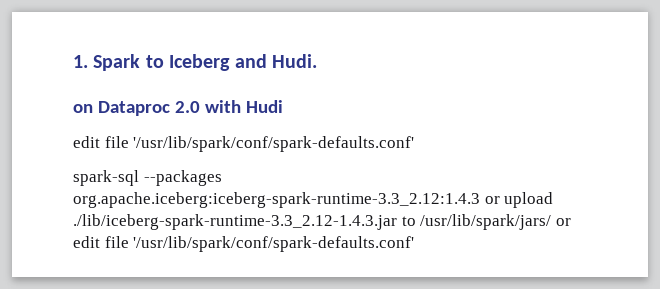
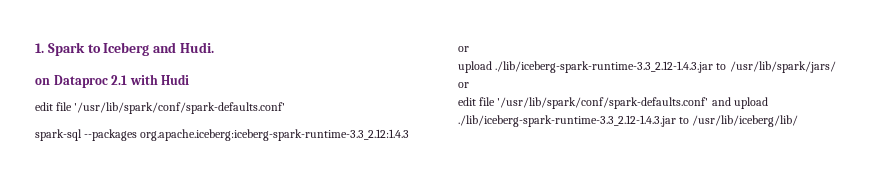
- on Dataproc 2.0 with Hudi
+ on Dataproc 2.1 with Hudi
- spark-sql --packages org.apache.iceberg:iceberg-spark-runtime-3.3_2.12:1.4.3 or upload ./lib/iceberg-spark-runtime-3.3_2.12-1.4.3.jar to /usr/lib/spark/jars/ or edit file '/usr/lib/spark/conf/spark-defaults.conf'
+ spark-sql --packages org.apache.iceberg:iceberg-spark-runtime-3.3_2.12:1.4.3
+ or
+ upload ./lib/iceberg-spark-runtime-3.3_2.12-1.4.3.jar to /usr/lib/spark/jars/
+ or
+ edit file '/usr/lib/spark/conf/spark-defaults.conf' and upload ./lib/iceberg-spark-runtime-3.3_2.12-1.4.3.jar to /usr/lib/iceberg/lib/

